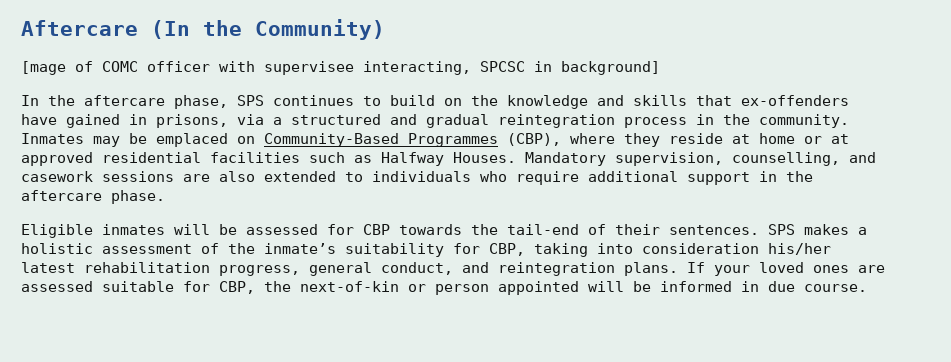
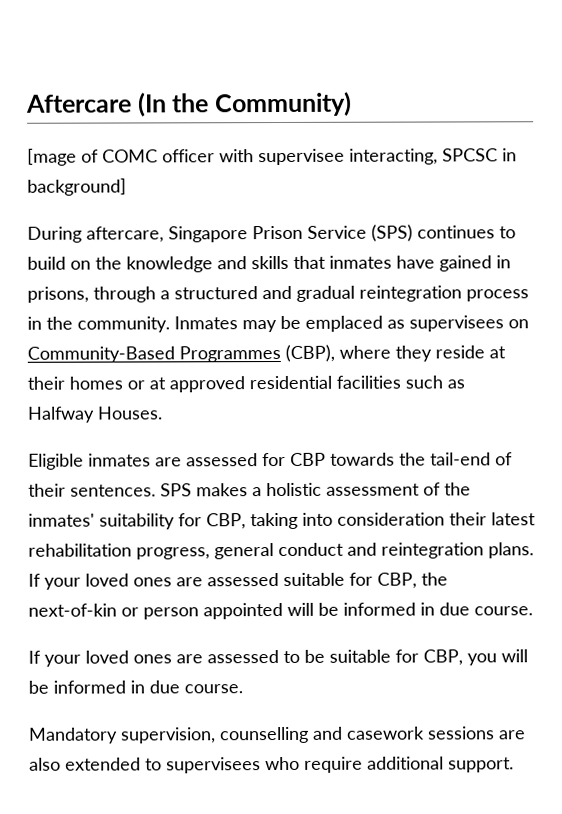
- In the aftercare phase, SPS continues to build on the knowledge and skills that ex-offenders have gained in prisons, via a structured and gradual reintegration process in the community.
+ During aftercare, Singapore Prison Service (SPS) continues to build on the knowledge and skills that inmates have gained in prisons, through a structured and gradual reintegration process in the community.
- Inmates may be emplaced on Community-Based Programmes (CBP), where they reside at home or at approved residential facilities such as Halfway Houses. Mandatory supervision, counselling, and casework sessions are also extended to individuals who require additional support in the aftercare phase.
+ Inmates may be emplaced as supervisees on Community-Based Programmes (CBP), where they reside at their homes or at approved residential facilities such as Halfway Houses.
- Eligible inmates will be assessed for CBP towards the tail-end of their sentences.
+ Eligible inmates are assessed for CBP towards the tail-end of their sentences.
- SPS makes a holistic assessment of the inmate’s suitability for CBP, taking into consideration his/her latest rehabilitation progress, general conduct, and reintegration plans.
+ SPS makes a holistic assessment of the inmates' suitability for CBP, taking into consideration their latest rehabilitation progress, general conduct and reintegration plans.
+ If your loved ones are assessed to be suitable for CBP, you will be informed in due course.
+ Mandatory supervision, counselling and casework sessions are also extended to supervisees who require additional support.

